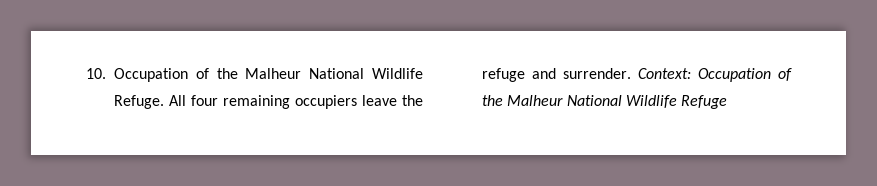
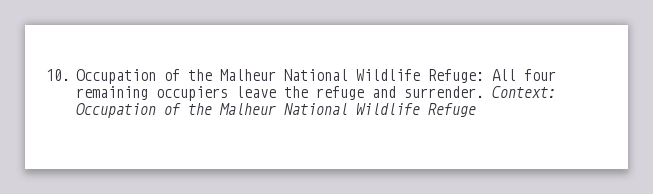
- 10. Occupation of the Malheur National Wildlife Refuge. All four remaining occupiers leave the refuge and surrender.
+ 10. Occupation of the Malheur National Wildlife Refuge: All four remaining occupiers leave the refuge and surrender.

